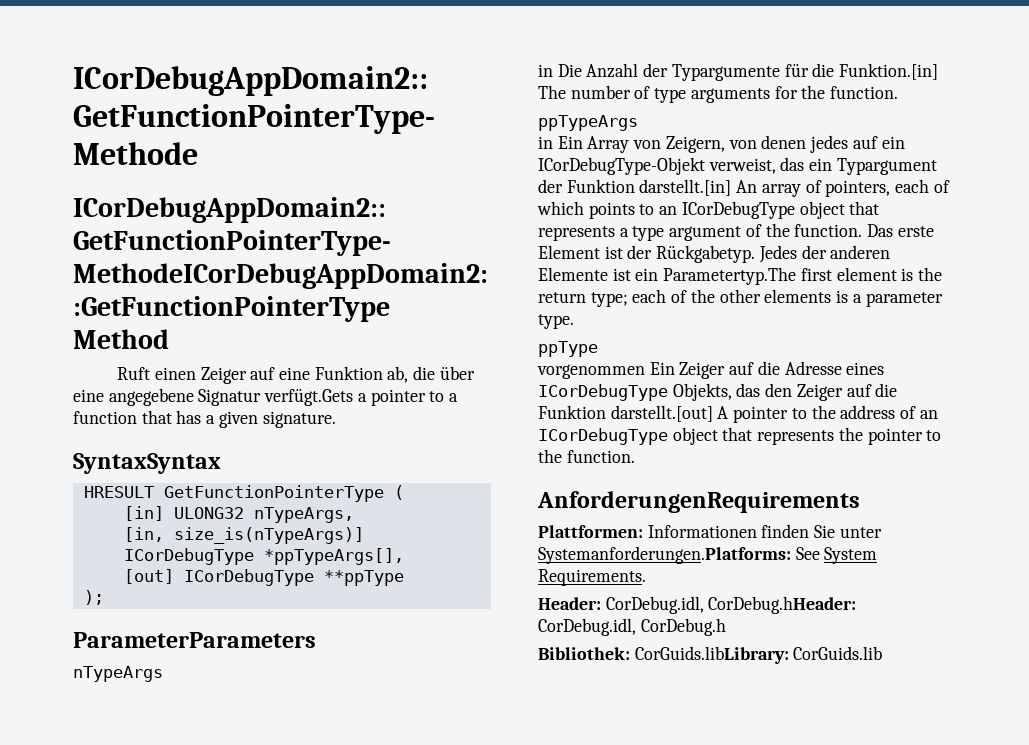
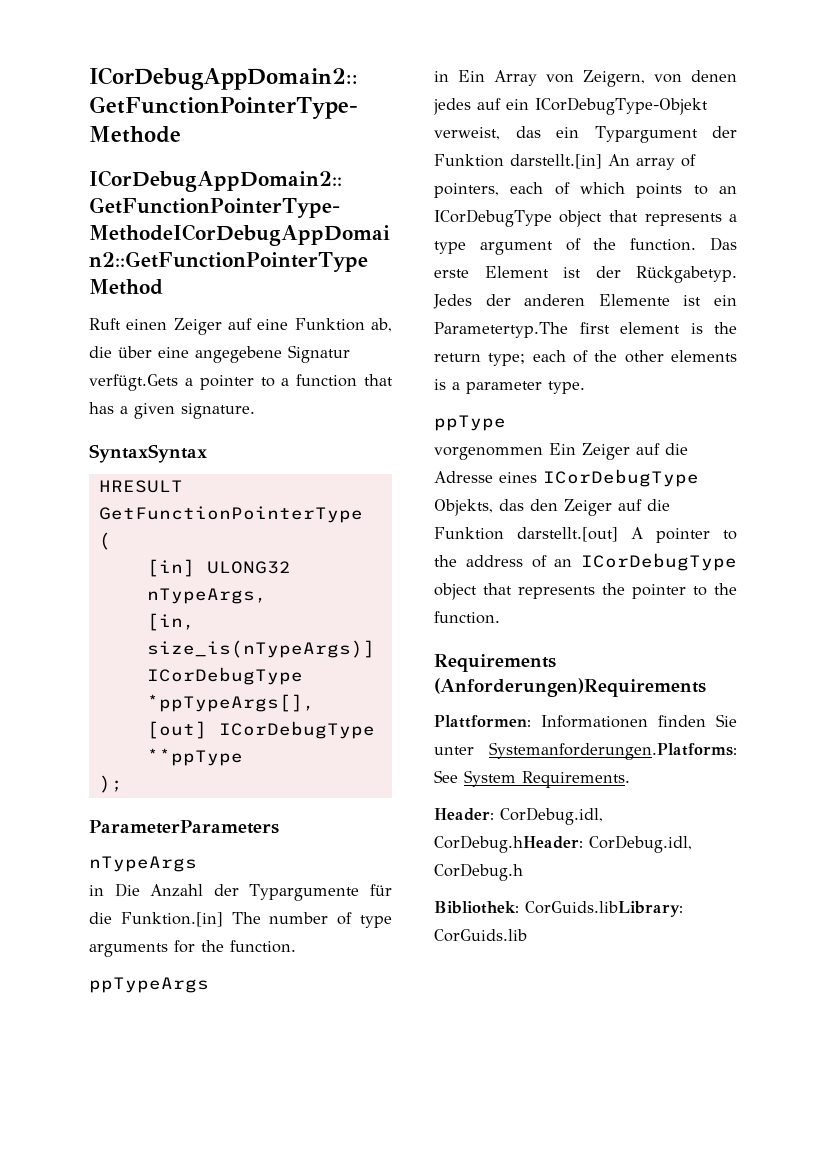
- AnforderungenRequirements
+ Requirements (Anforderungen)Requirements

